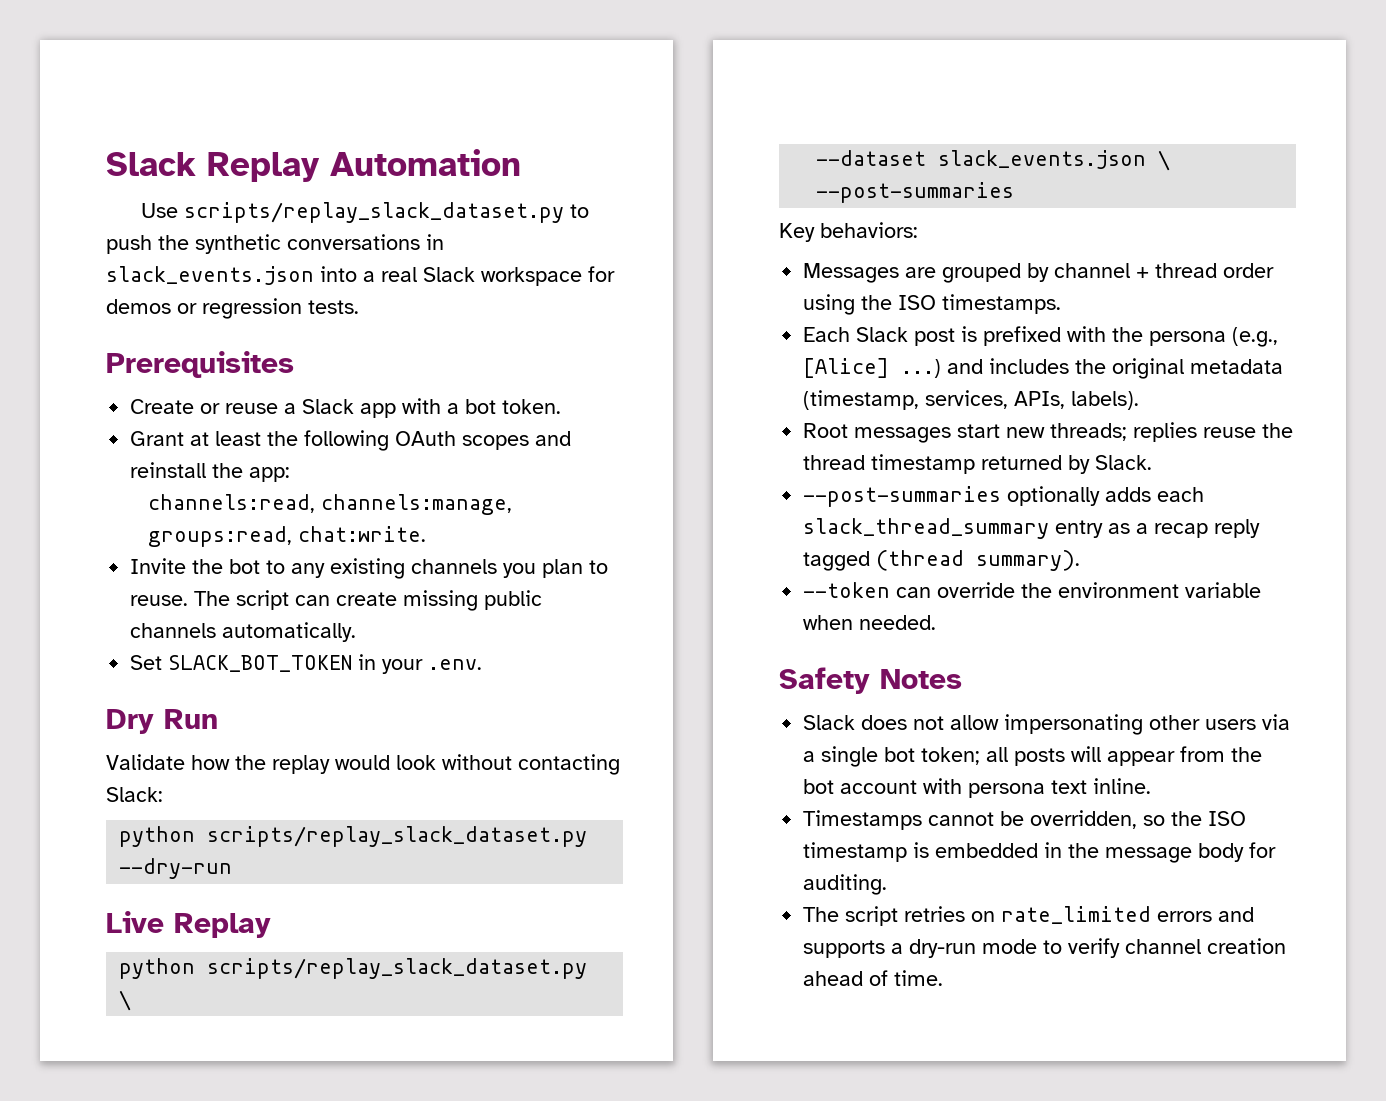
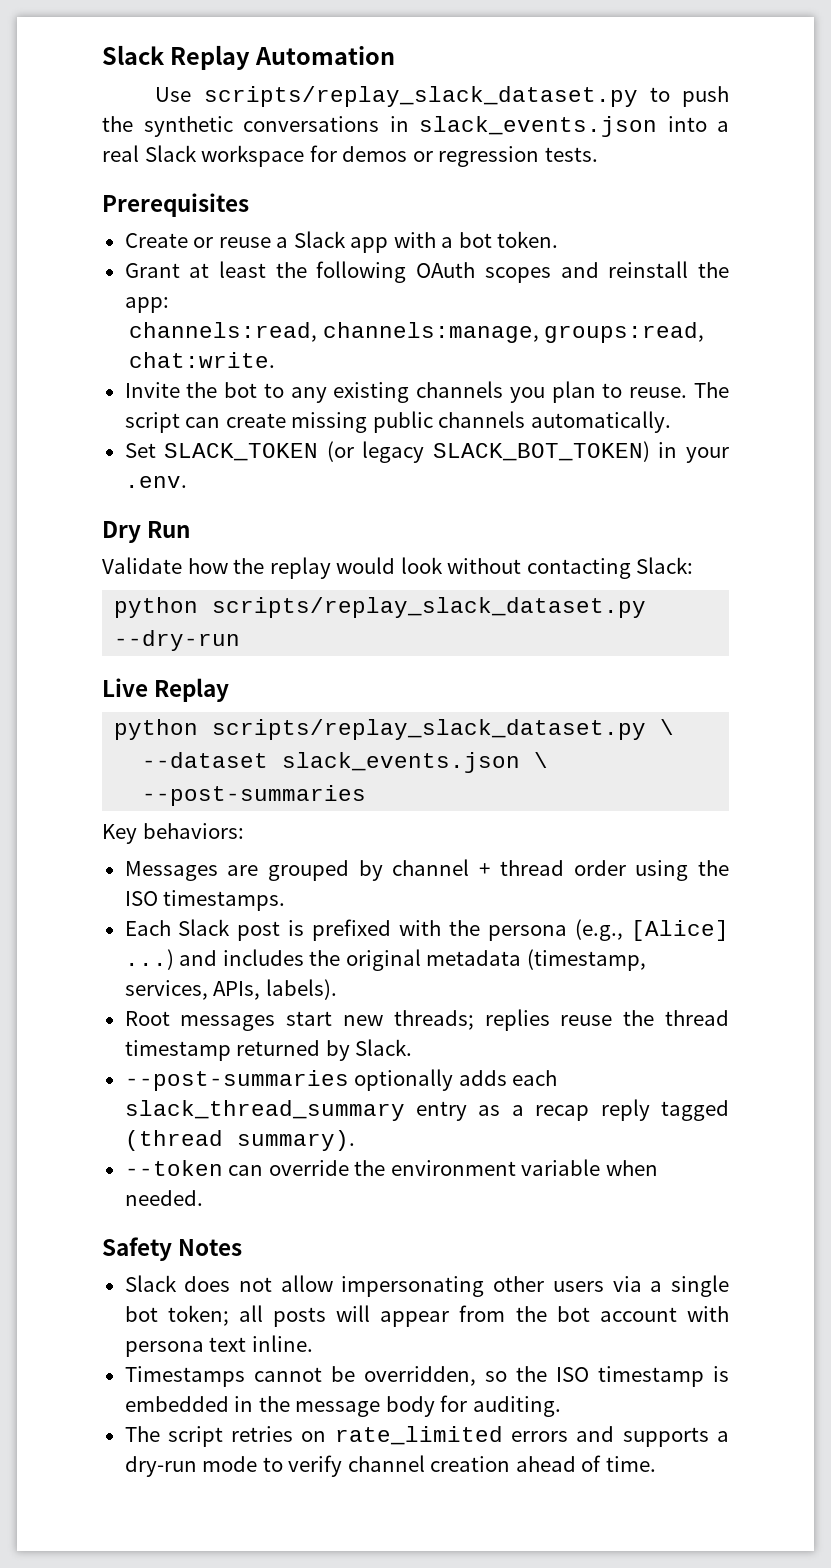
- Set SLACK_BOT_TOKEN in your .env.
+ Set SLACK_TOKEN (or legacy SLACK_BOT_TOKEN) in your .env.

